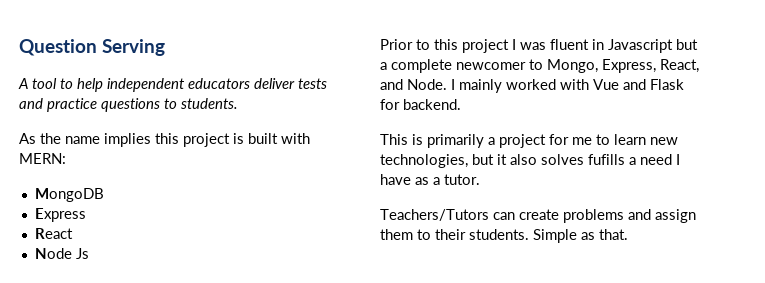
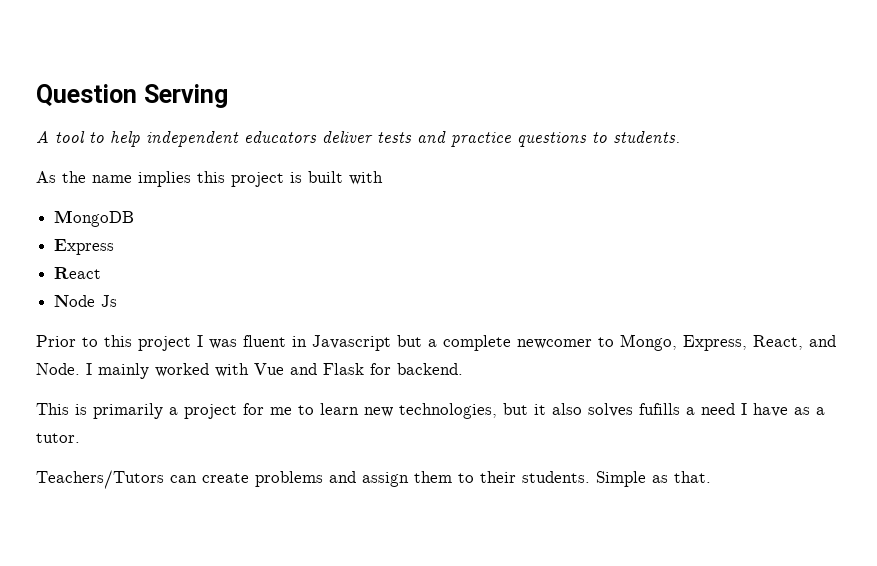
- As the name implies this project is built with MERN:
+ As the name implies this project is built with

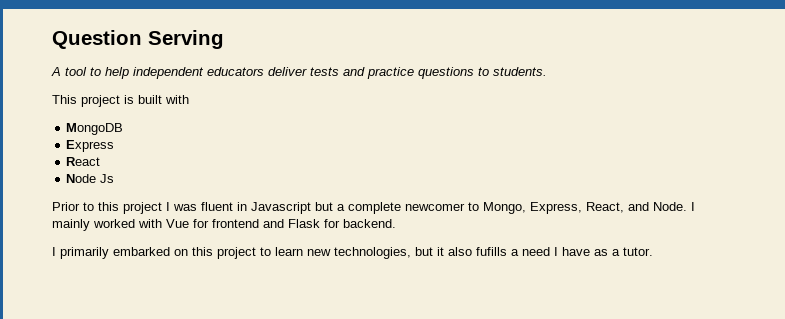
- As the name implies this project is built with
+ This project is built with
- I mainly worked with Vue and Flask for backend.
+ I mainly worked with Vue for frontend and Flask for backend.
- This is primarily a project for me to learn new technologies, but it also solves fufills a need I have as a tutor.
+ I primarily embarked on this project to learn new technologies, but it also fufills a need I have as a tutor.
- Teachers/Tutors can create problems and assign them to their students. Simple as that.

